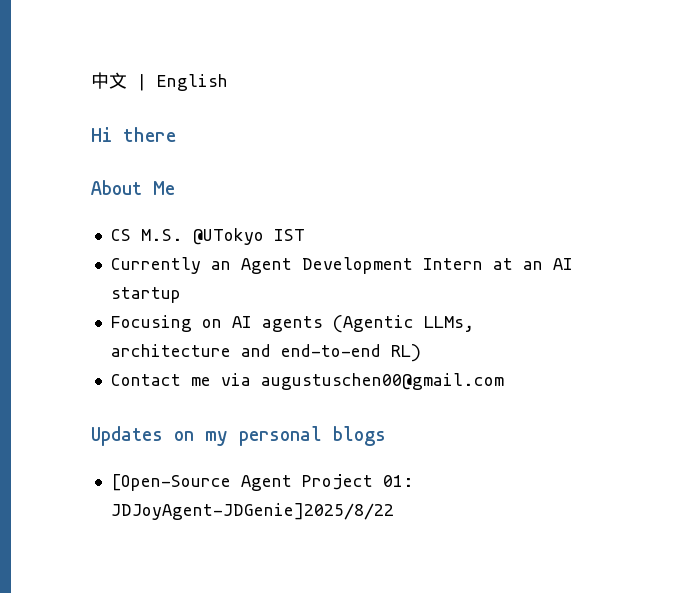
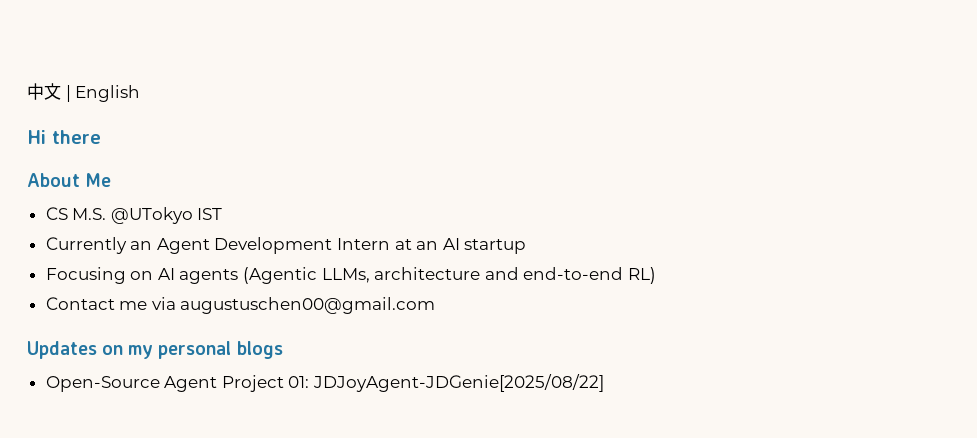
- [Open-Source Agent Project 01: JDJoyAgent-JDGenie]2025/8/22
+ Open-Source Agent Project 01: JDJoyAgent-JDGenie[2025/08/22]

